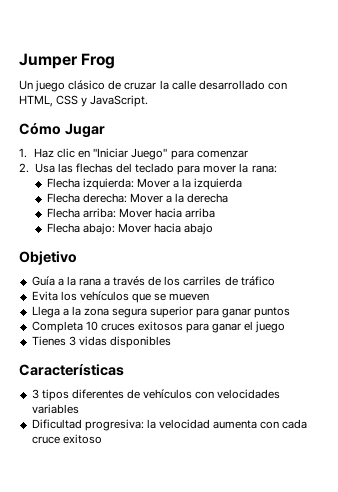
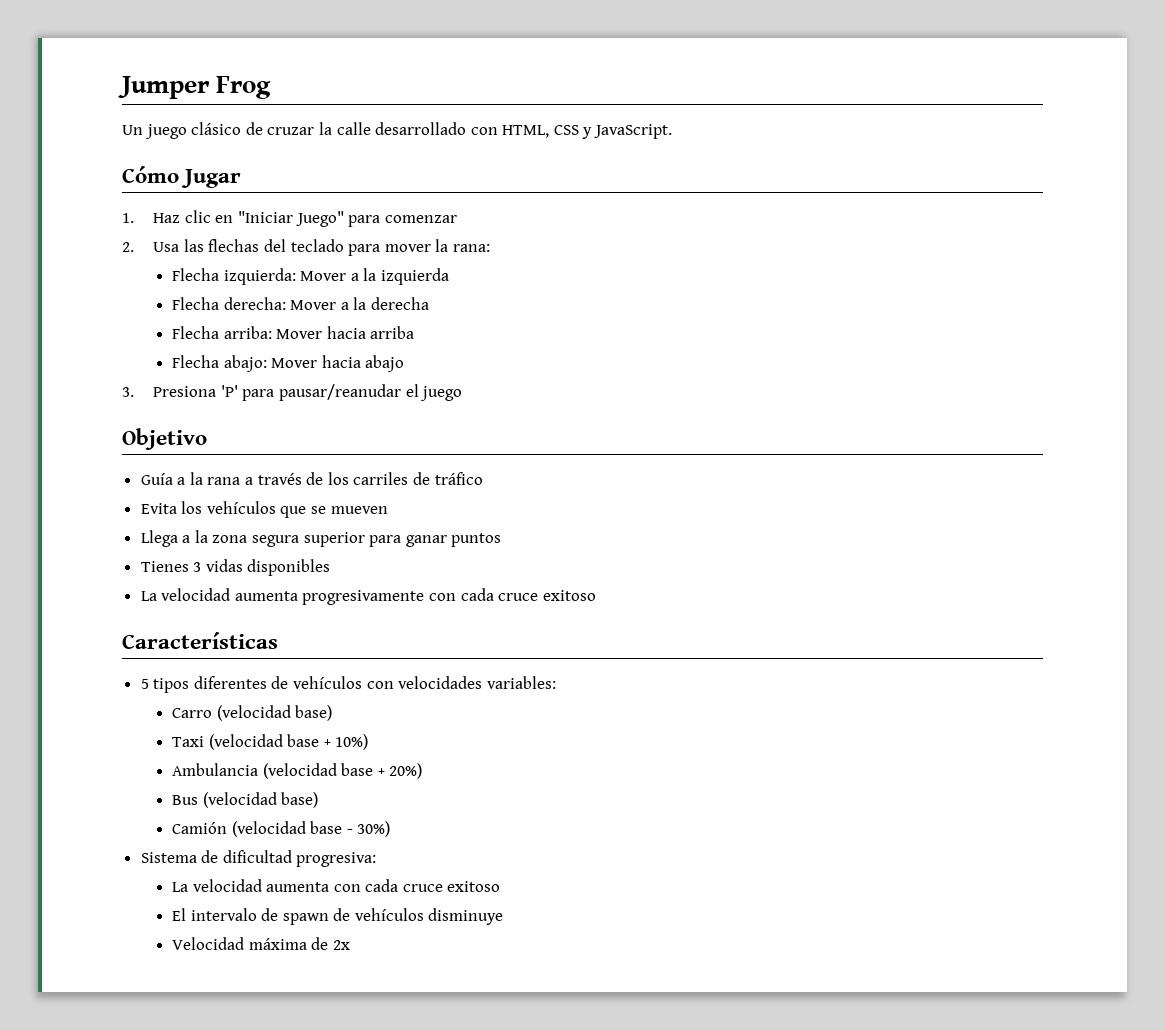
+ 3. Presiona 'P' para pausar/reanudar el juego
- Completa 10 cruces exitosos para ganar el juego
  Tienes 3 vidas disponibles
+ La velocidad aumenta progresivamente con cada cruce exitoso
- 3 tipos diferentes de vehículos con velocidades variables
- Dificultad progresiva: la velocidad aumenta con cada cruce exitoso
+ 5 tipos diferentes de vehículos con velocidades variables:
+ Carro (velocidad base)
+ Taxi (velocidad base + 10%)
+ Ambulancia (velocidad base + 20%)
+ Bus (velocidad base)
+ Camión (velocidad base - 30%)
+ Sistema de dificultad progresiva:
+ La velocidad aumenta con cada cruce exitoso
+ El intervalo de spawn de vehículos disminuye
+ Velocidad máxima de 2x

